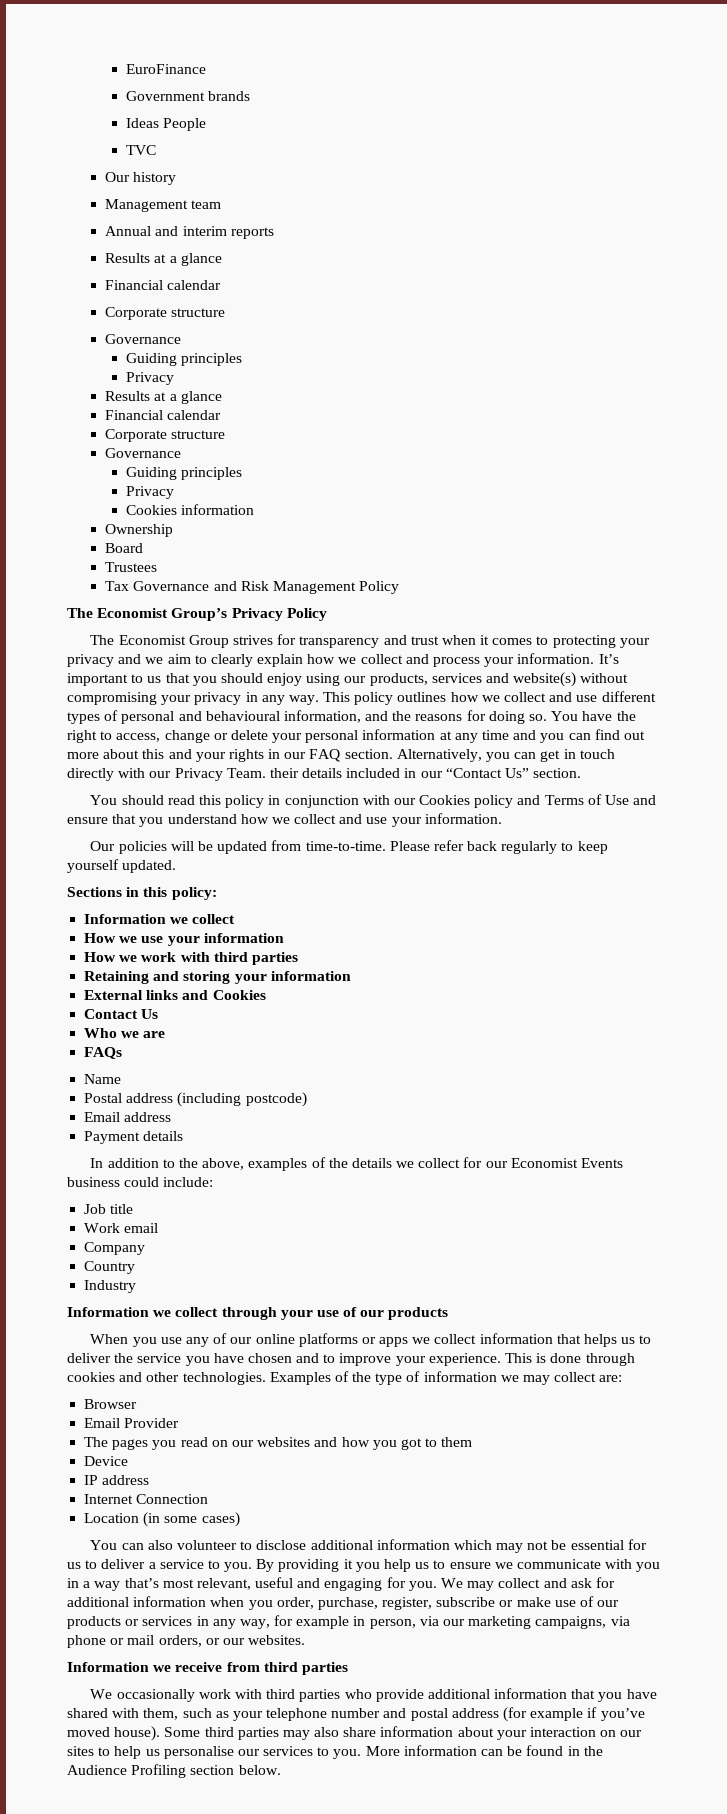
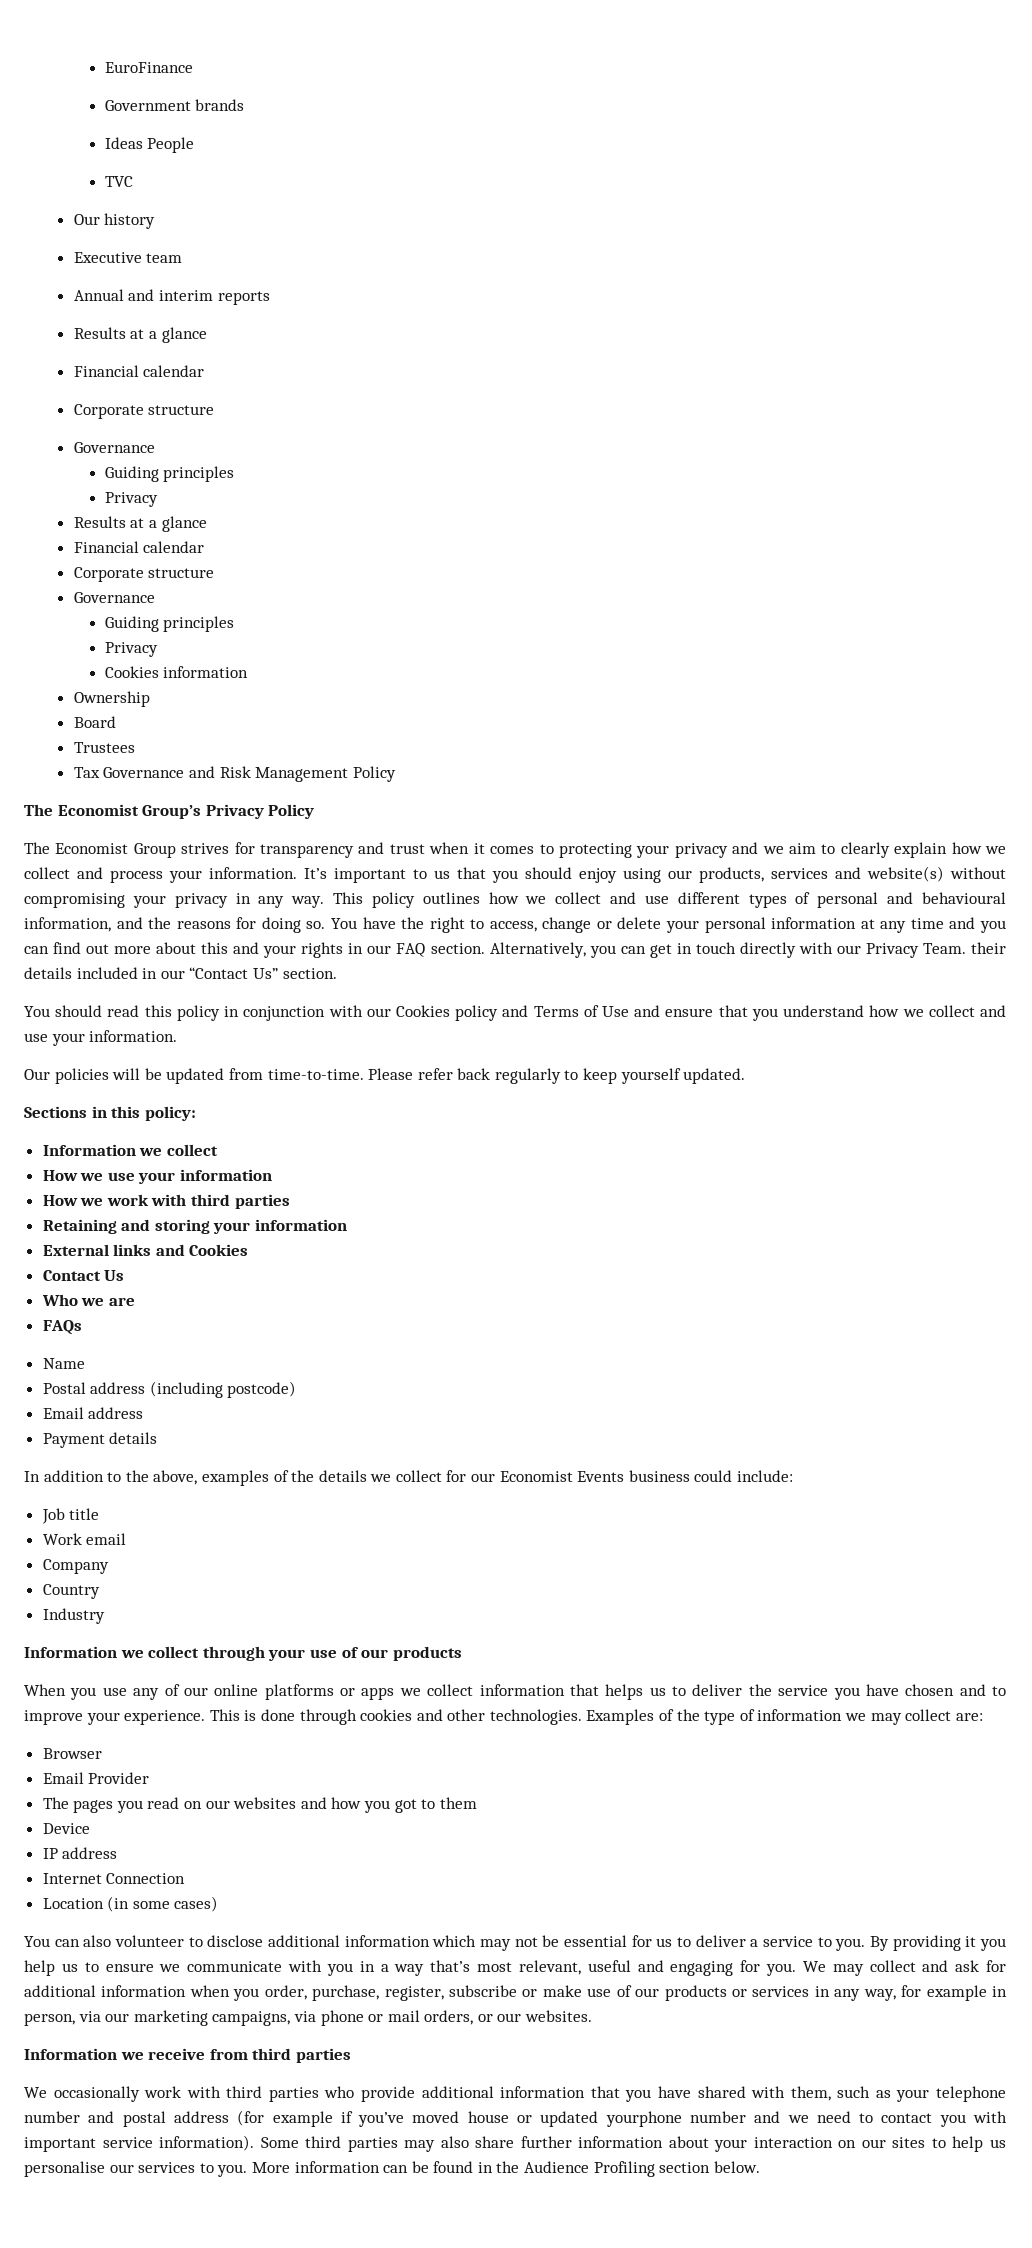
- Management team
+ Executive team
- We occasionally work with third parties who provide additional information that you have shared with them, such as your telephone number and postal address (for example if you’ve moved house).
+ We occasionally work with third parties who provide additional information that you have shared with them, such as your telephone number and postal address (for example if you’ve moved house or updated yourphone number and we need to contact you with important service information).
- Some third parties may also share information about your interaction on our sites to help us personalise our services to you.
+ Some third parties may also share further information about your interaction on our sites to help us personalise our services to you.

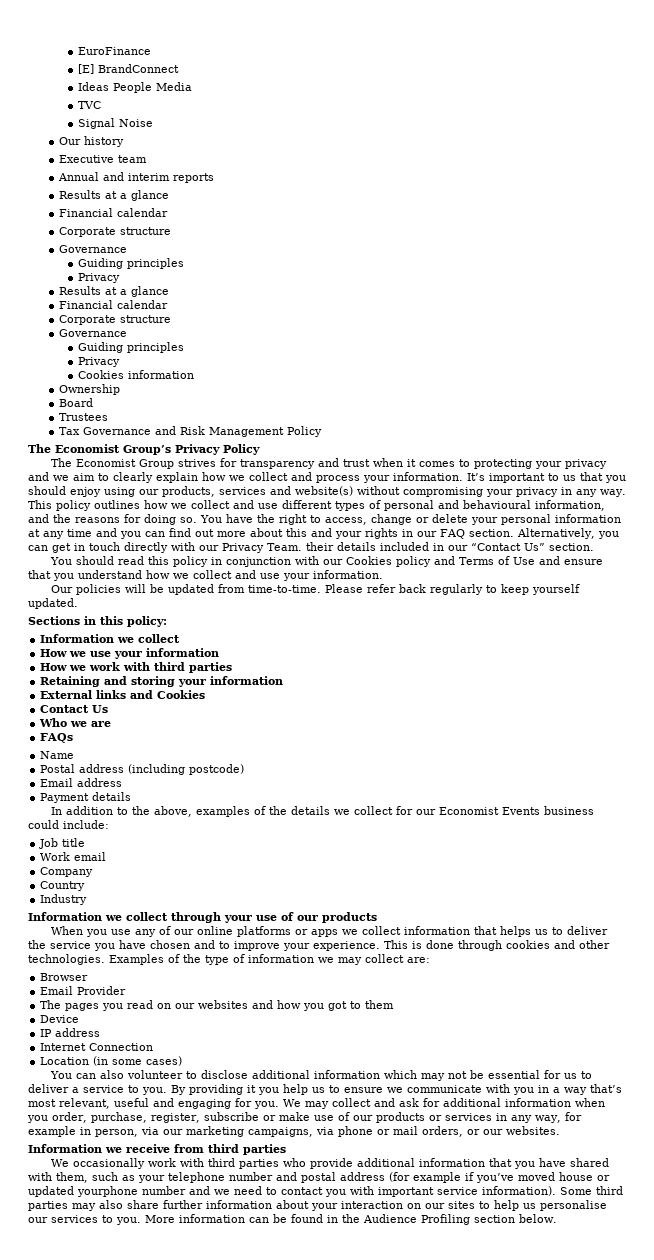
- Government brands
+ [E] BrandConnect
- Ideas People
+ Ideas People Media
+ Signal Noise

